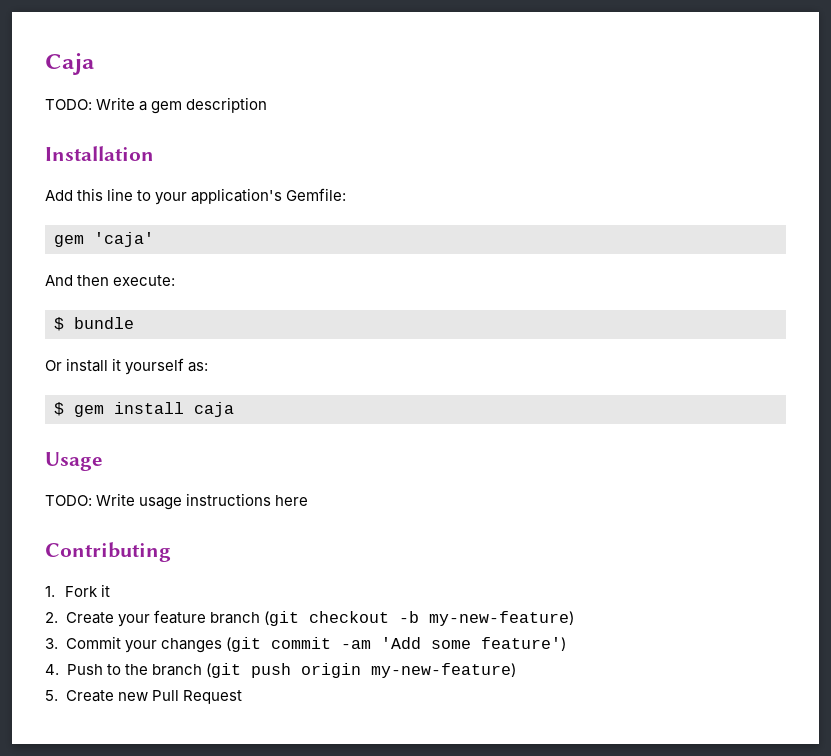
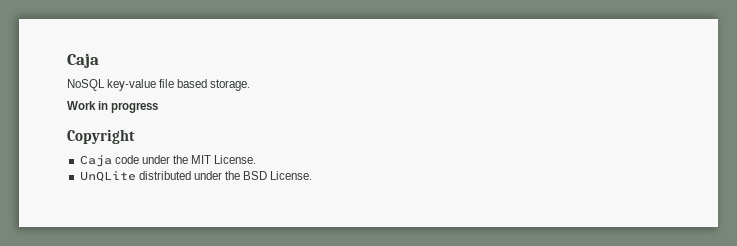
- TODO: Write a gem description
- Installation
- Add this line to your application's Gemfile:
- gem 'caja'
- And then execute:
- $ bundle
- Or install it yourself as:
- $ gem install caja
- Usage
- TODO: Write usage instructions here
- Contributing
- 1. Fork it
- 2. Create your feature branch (git checkout -b my-new-feature)
- 3. Commit your changes (git commit -am 'Add some feature')
- 4. Push to the branch (git push origin my-new-feature)
- 5. Create new Pull Request
+ NoSQL key-value file based storage.
+ Work in progress
+ Copyright
+ Caja code under the MIT License.
+ UnQLite distributed under the BSD License.

